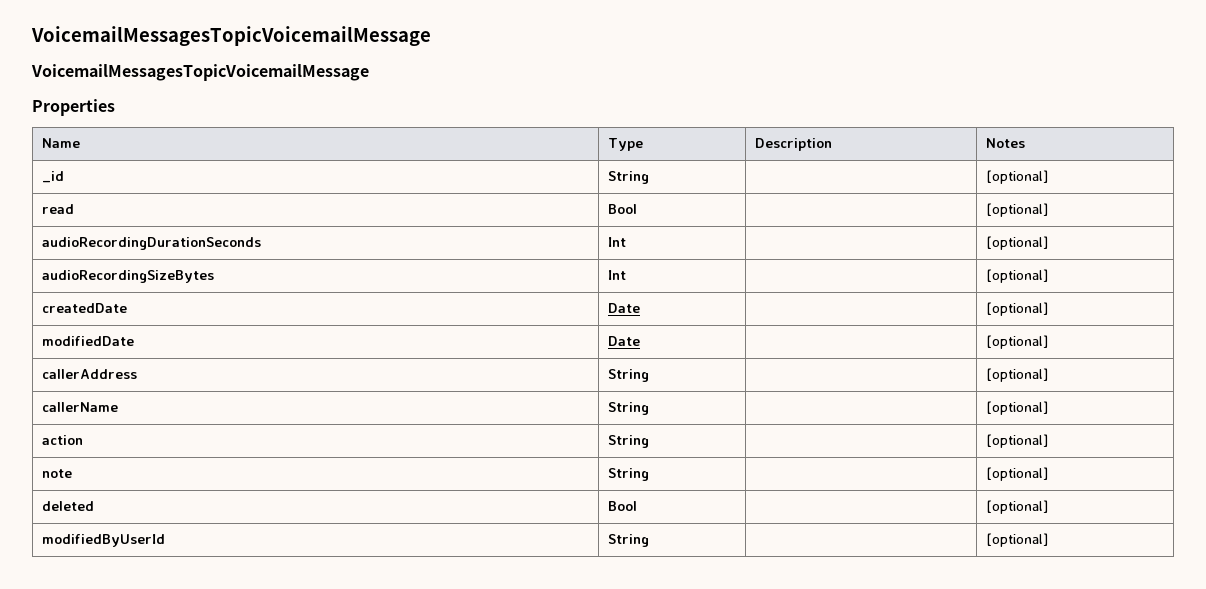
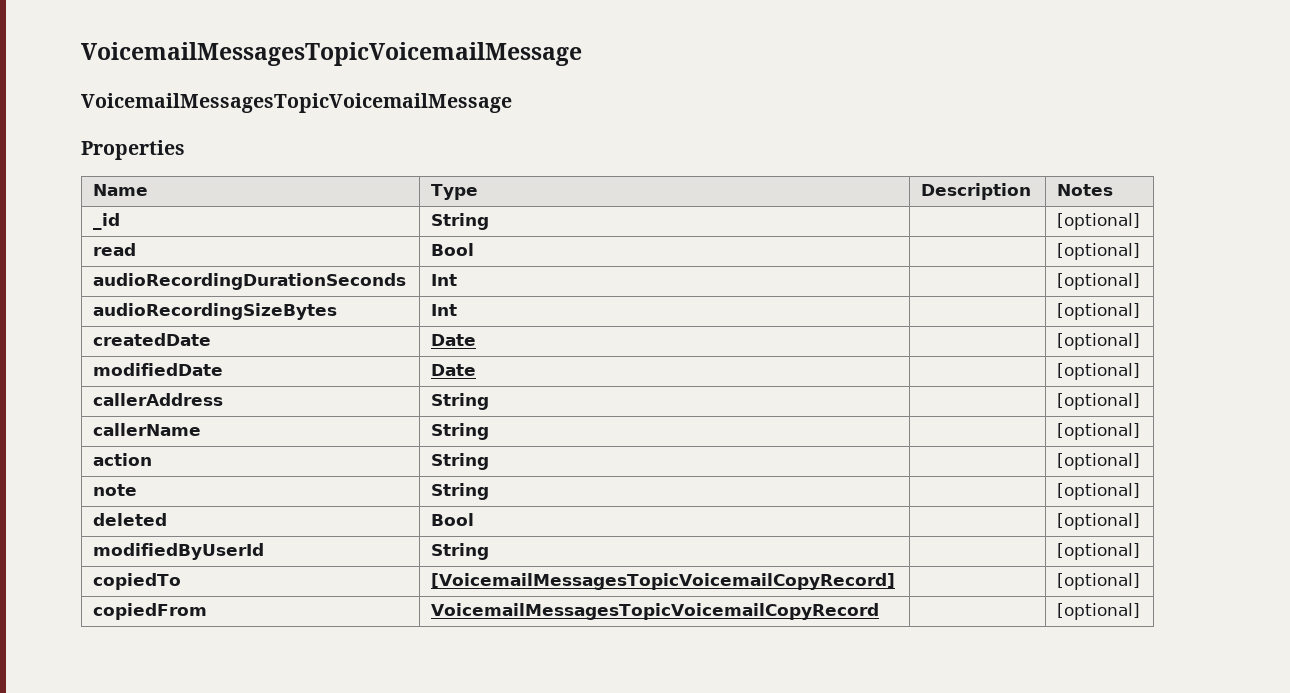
+ copiedTo | [VoicemailMessagesTopicVoicemailCopyRecord] | | [optional]
+ copiedFrom | VoicemailMessagesTopicVoicemailCopyRecord | | [optional]

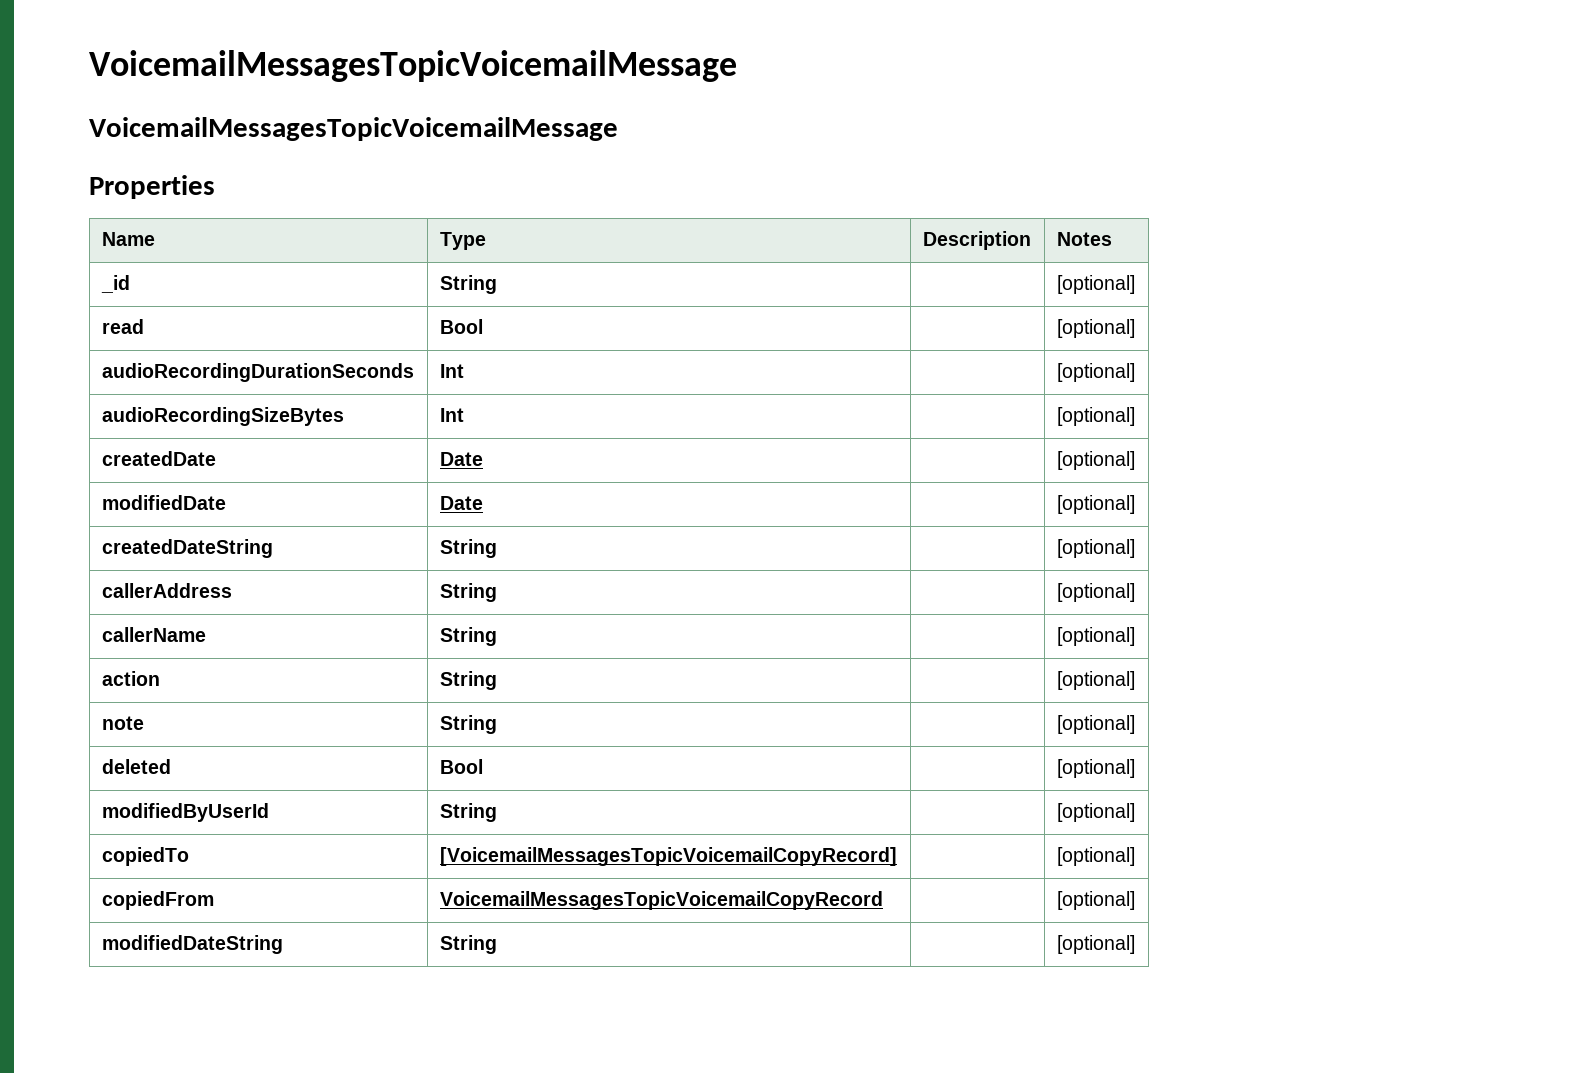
+ createdDateString | String | | [optional]
+ modifiedDateString | String | | [optional]

